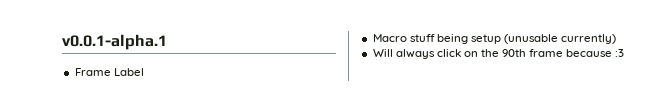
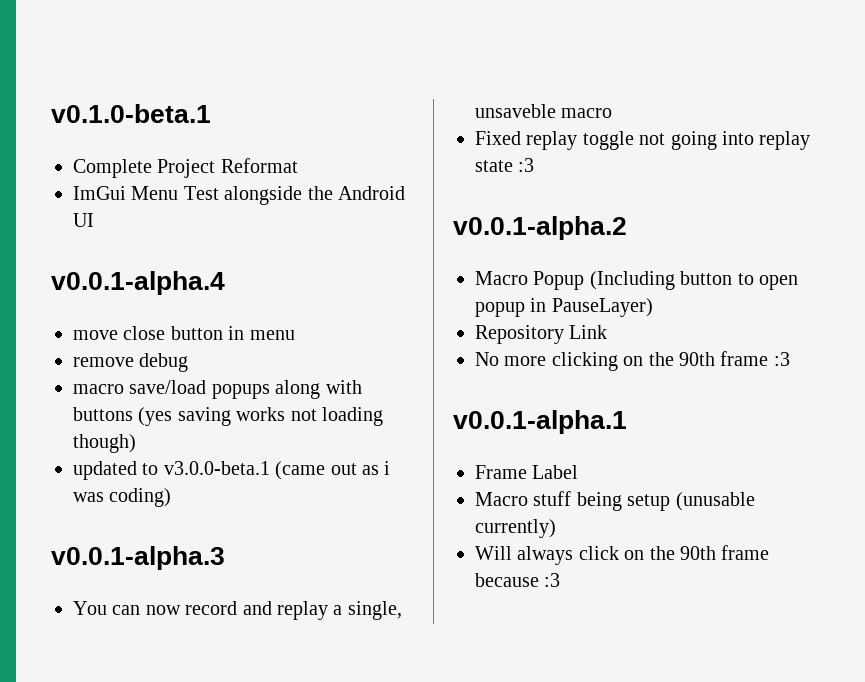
+ v0.1.0-beta.1
+ Complete Project Reformat
+ ImGui Menu Test alongside the Android UI
+ v0.0.1-alpha.4
+ move close button in menu
+ remove debug
+ macro save/load popups along with buttons (yes saving works not loading though)
+ updated to v3.0.0-beta.1 (came out as i was coding)
+ v0.0.1-alpha.3
+ You can now record and replay a single, unsaveble macro
+ Fixed replay toggle not going into replay state :3
+ v0.0.1-alpha.2
+ Macro Popup (Including button to open popup in PauseLayer)
+ Repository Link
+ No more clicking on the 90th frame :3

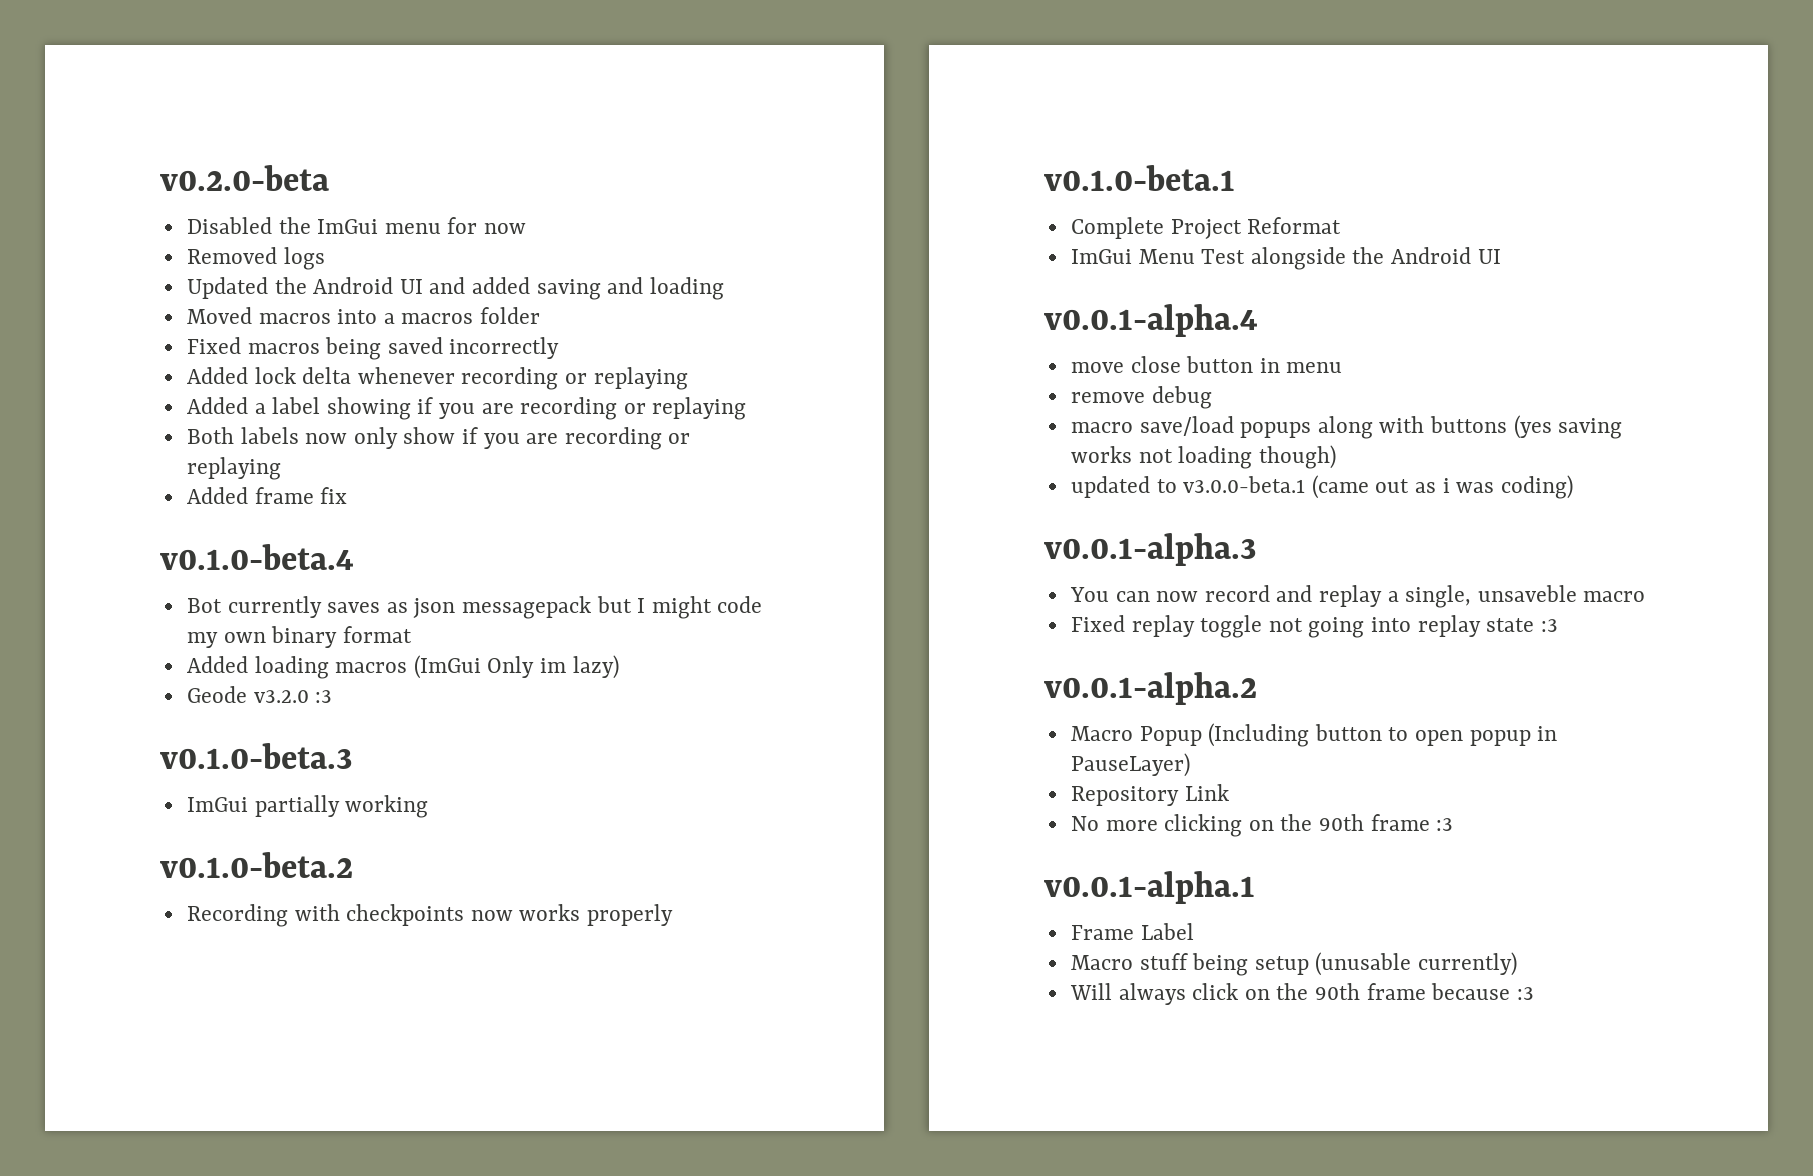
+ v0.2.0-beta
+ Disabled the ImGui menu for now
+ Removed logs
+ Updated the Android UI and added saving and loading
+ Moved macros into a macros folder
+ Fixed macros being saved incorrectly
+ Added lock delta whenever recording or replaying
+ Added a label showing if you are recording or replaying
+ Both labels now only show if you are recording or replaying
+ Added frame fix
+ v0.1.0-beta.4
+ Bot currently saves as json messagepack but I might code my own binary format
+ Added loading macros (ImGui Only im lazy)
+ Geode v3.2.0 :3
+ v0.1.0-beta.3
+ ImGui partially working
+ v0.1.0-beta.2
+ Recording with checkpoints now works properly

